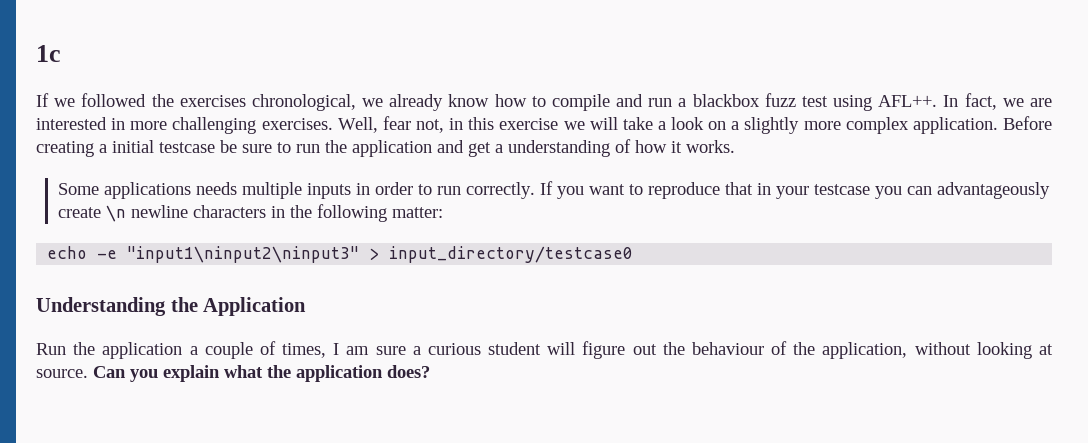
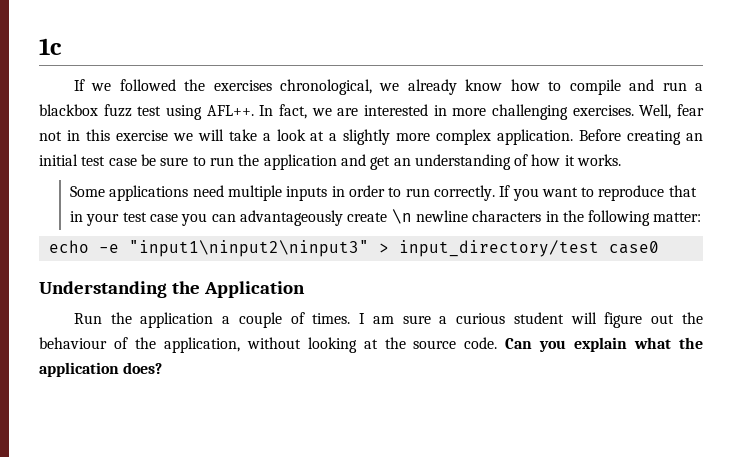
- Well, fear not, in this exercise we will take a look on a slightly more complex application.
+ Well, fear not in this exercise we will take a look at a slightly more complex application.
- Before creating a initial testcase be sure to run the application and get a understanding of how it works.
+ Before creating an initial test case be sure to run the application and get an understanding of how it works.
- Some applications needs multiple inputs in order to run correctly.
+ Some applications need multiple inputs in order to run correctly.
- If you want to reproduce that in your testcase you can advantageously create \n newline characters in the following matter:
+ If you want to reproduce that in your test case you can advantageously create \n newline characters in the following matter:
- echo -e "input1\ninput2\ninput3" > input_directory/testcase0
+ echo -e "input1\ninput2\ninput3" > input_directory/test case0
- Run the application a couple of times, I am sure a curious student will figure out the behaviour of the application, without looking at source.
+ Run the application a couple of times. I am sure a curious student will figure out the behaviour of the application, without looking at the source code.

